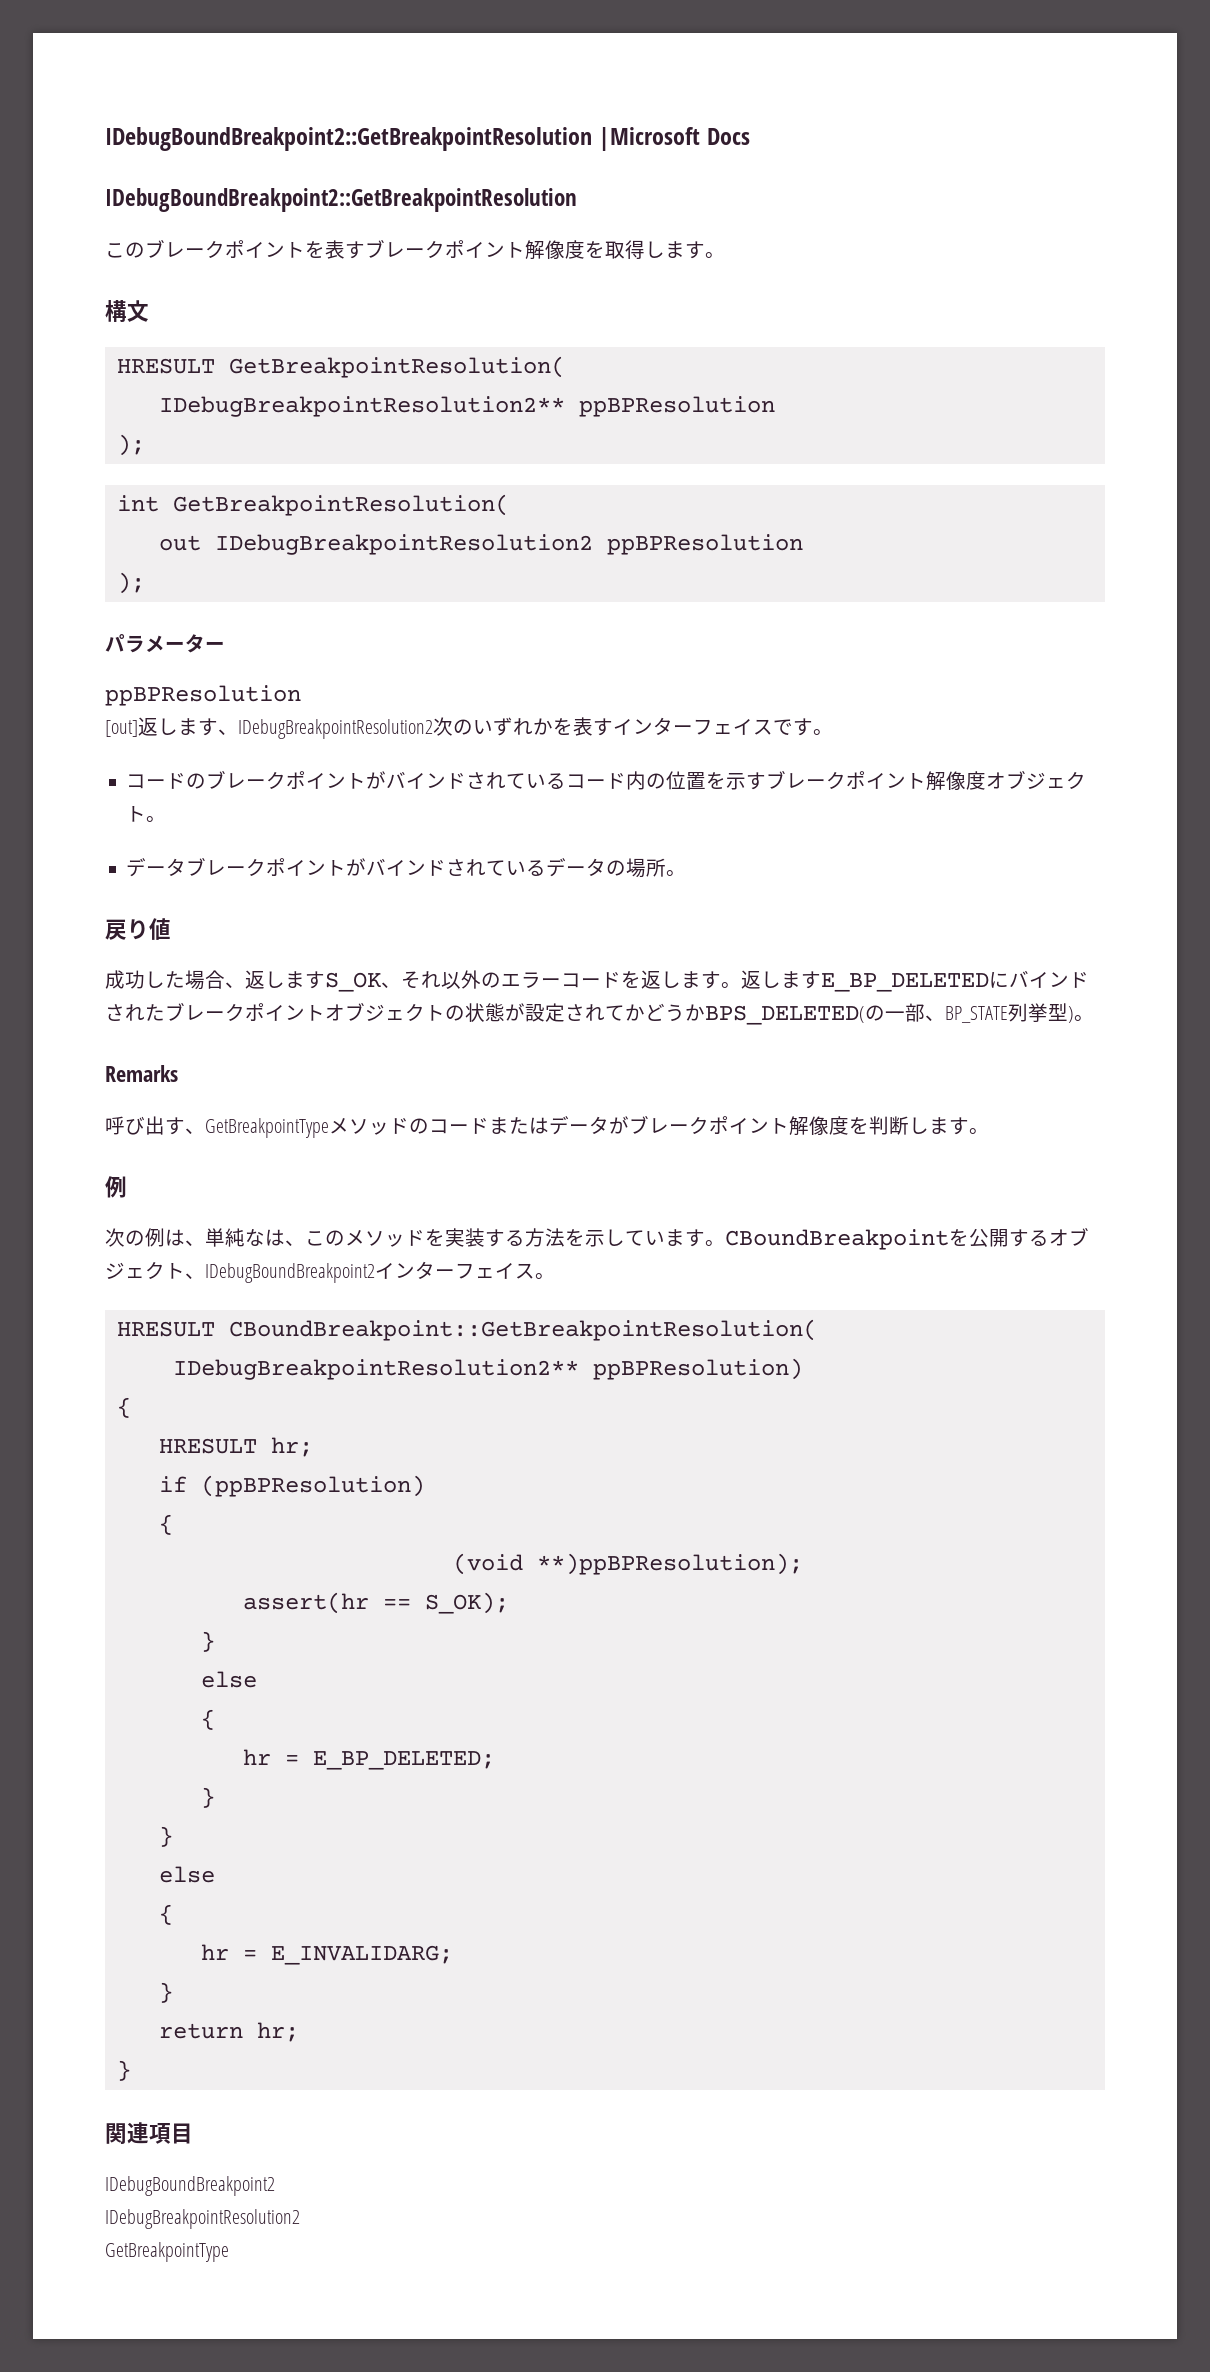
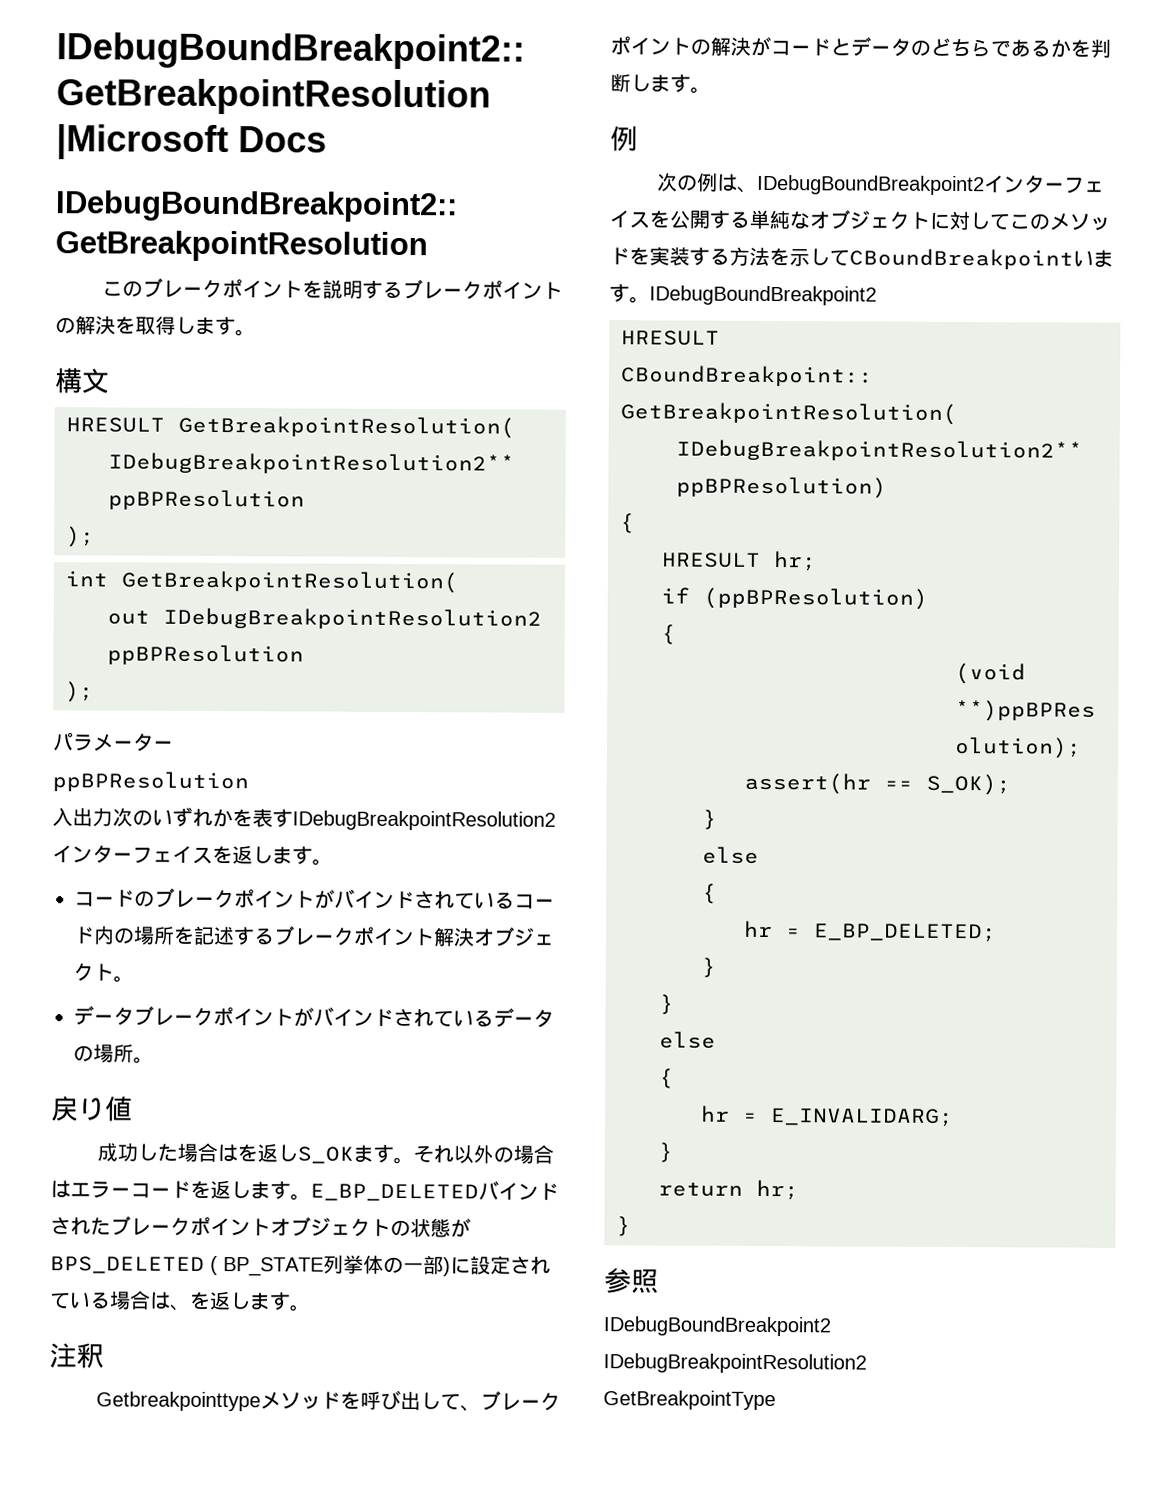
- IDebugBoundBreakpoint2::GetBreakpointResolution |Microsoft Docs
+ IDebugBoundBreakpoint2:: GetBreakpointResolution |Microsoft Docs
- このブレークポイントを表すブレークポイント解像度を取得します。
+ このブレークポイントを説明するブレークポイントの解決を取得します。
- [out]返します、IDebugBreakpointResolution2次のいずれかを表すインターフェイスです。
+ 入出力次のいずれかを表すIDebugBreakpointResolution2インターフェイスを返します。
- コードのブレークポイントがバインドされているコード内の位置を示すブレークポイント解像度オブジェクト。
+ コードのブレークポイントがバインドされているコード内の場所を記述するブレークポイント解決オブジェクト。
- 成功した場合、返しますS_OK、それ以外のエラーコードを返します。
+ 成功した場合はを返しS_OKます。それ以外の場合はエラーコードを返します。
- 返しますE_BP_DELETEDにバインドされたブレークポイントオブジェクトの状態が設定されてかどうかBPS_DELETED(の一部、BP_STATE列挙型)。
- Remarks
- 呼び出す、GetBreakpointTypeメソッドのコードまたはデータがブレークポイント解像度を判断します。
+ E_BP_DELETEDバインドされたブレークポイントオブジェクトの状態がBPS_DELETED ( BP_STATE列挙体の一部)に設定されている場合は、を返します。
+ 注釈
+ Getbreakpointtypeメソッドを呼び出して、ブレークポイントの解決がコードとデータのどちらであるかを判断します。
- 次の例は、単純なは、このメソッドを実装する方法を示しています。CBoundBreakpointを公開するオブジェクト、IDebugBoundBreakpoint2インターフェイス。
+ 次の例は、IDebugBoundBreakpoint2インターフェイスを公開する単純なオブジェクトに対してこのメソッドを実装する方法を示してCBoundBreakpointいます。IDebugBoundBreakpoint2
- 関連項目
+ 参照

